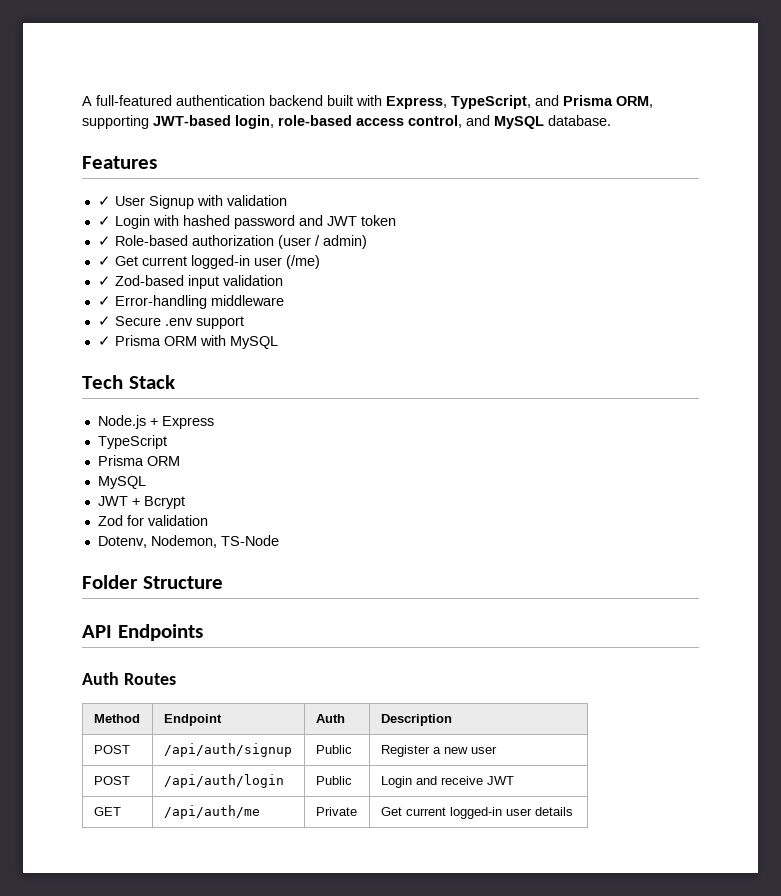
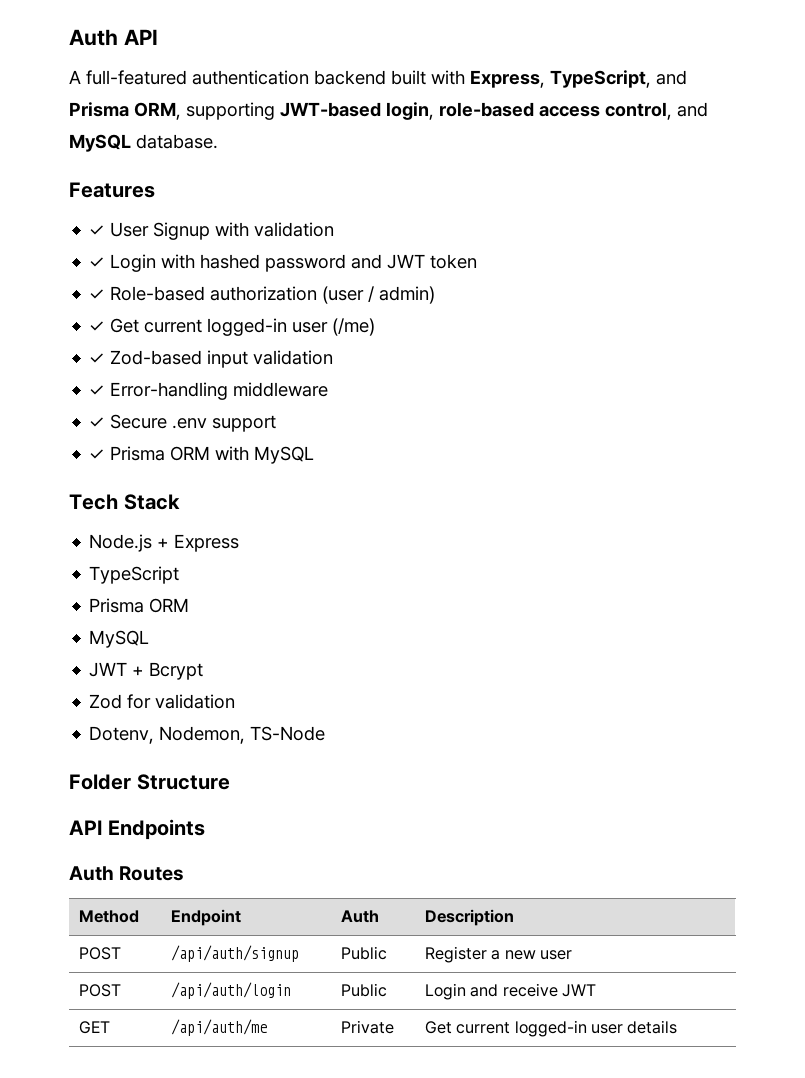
+ Auth API

